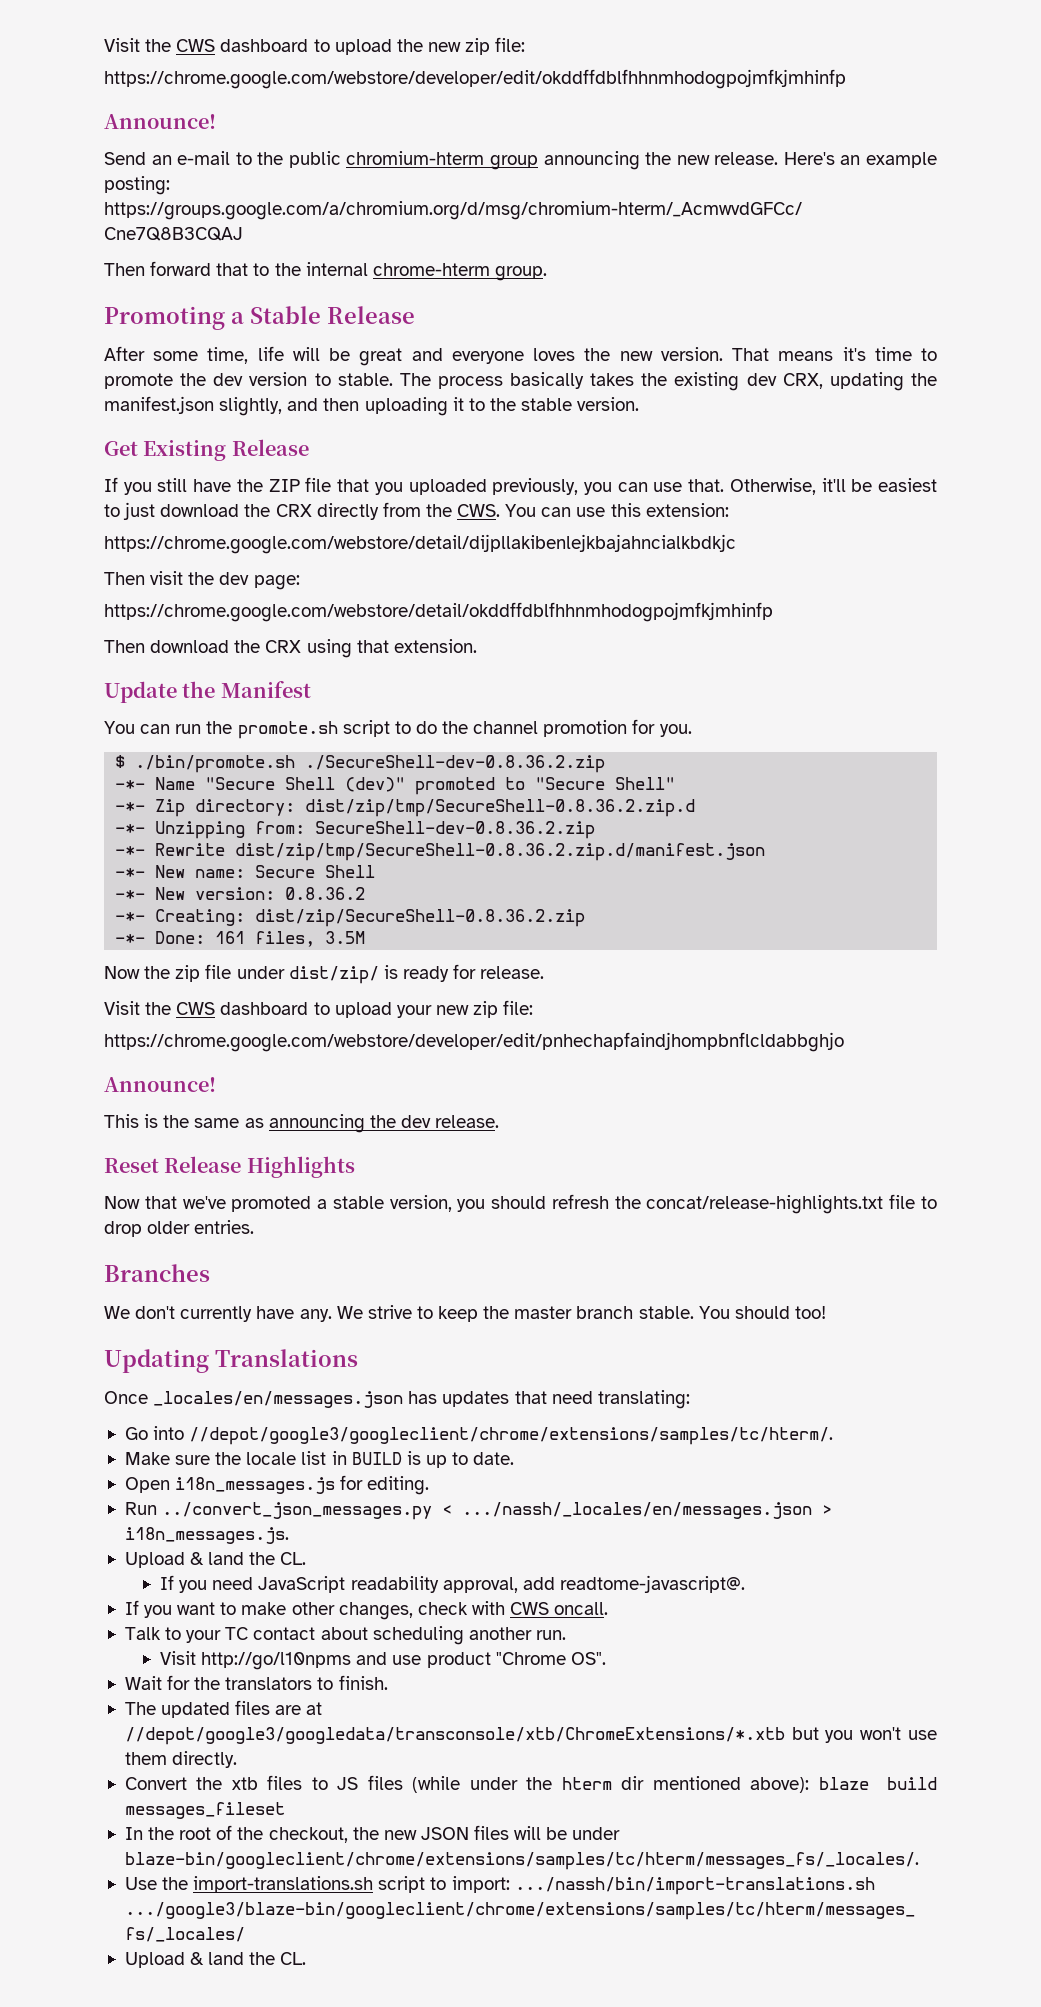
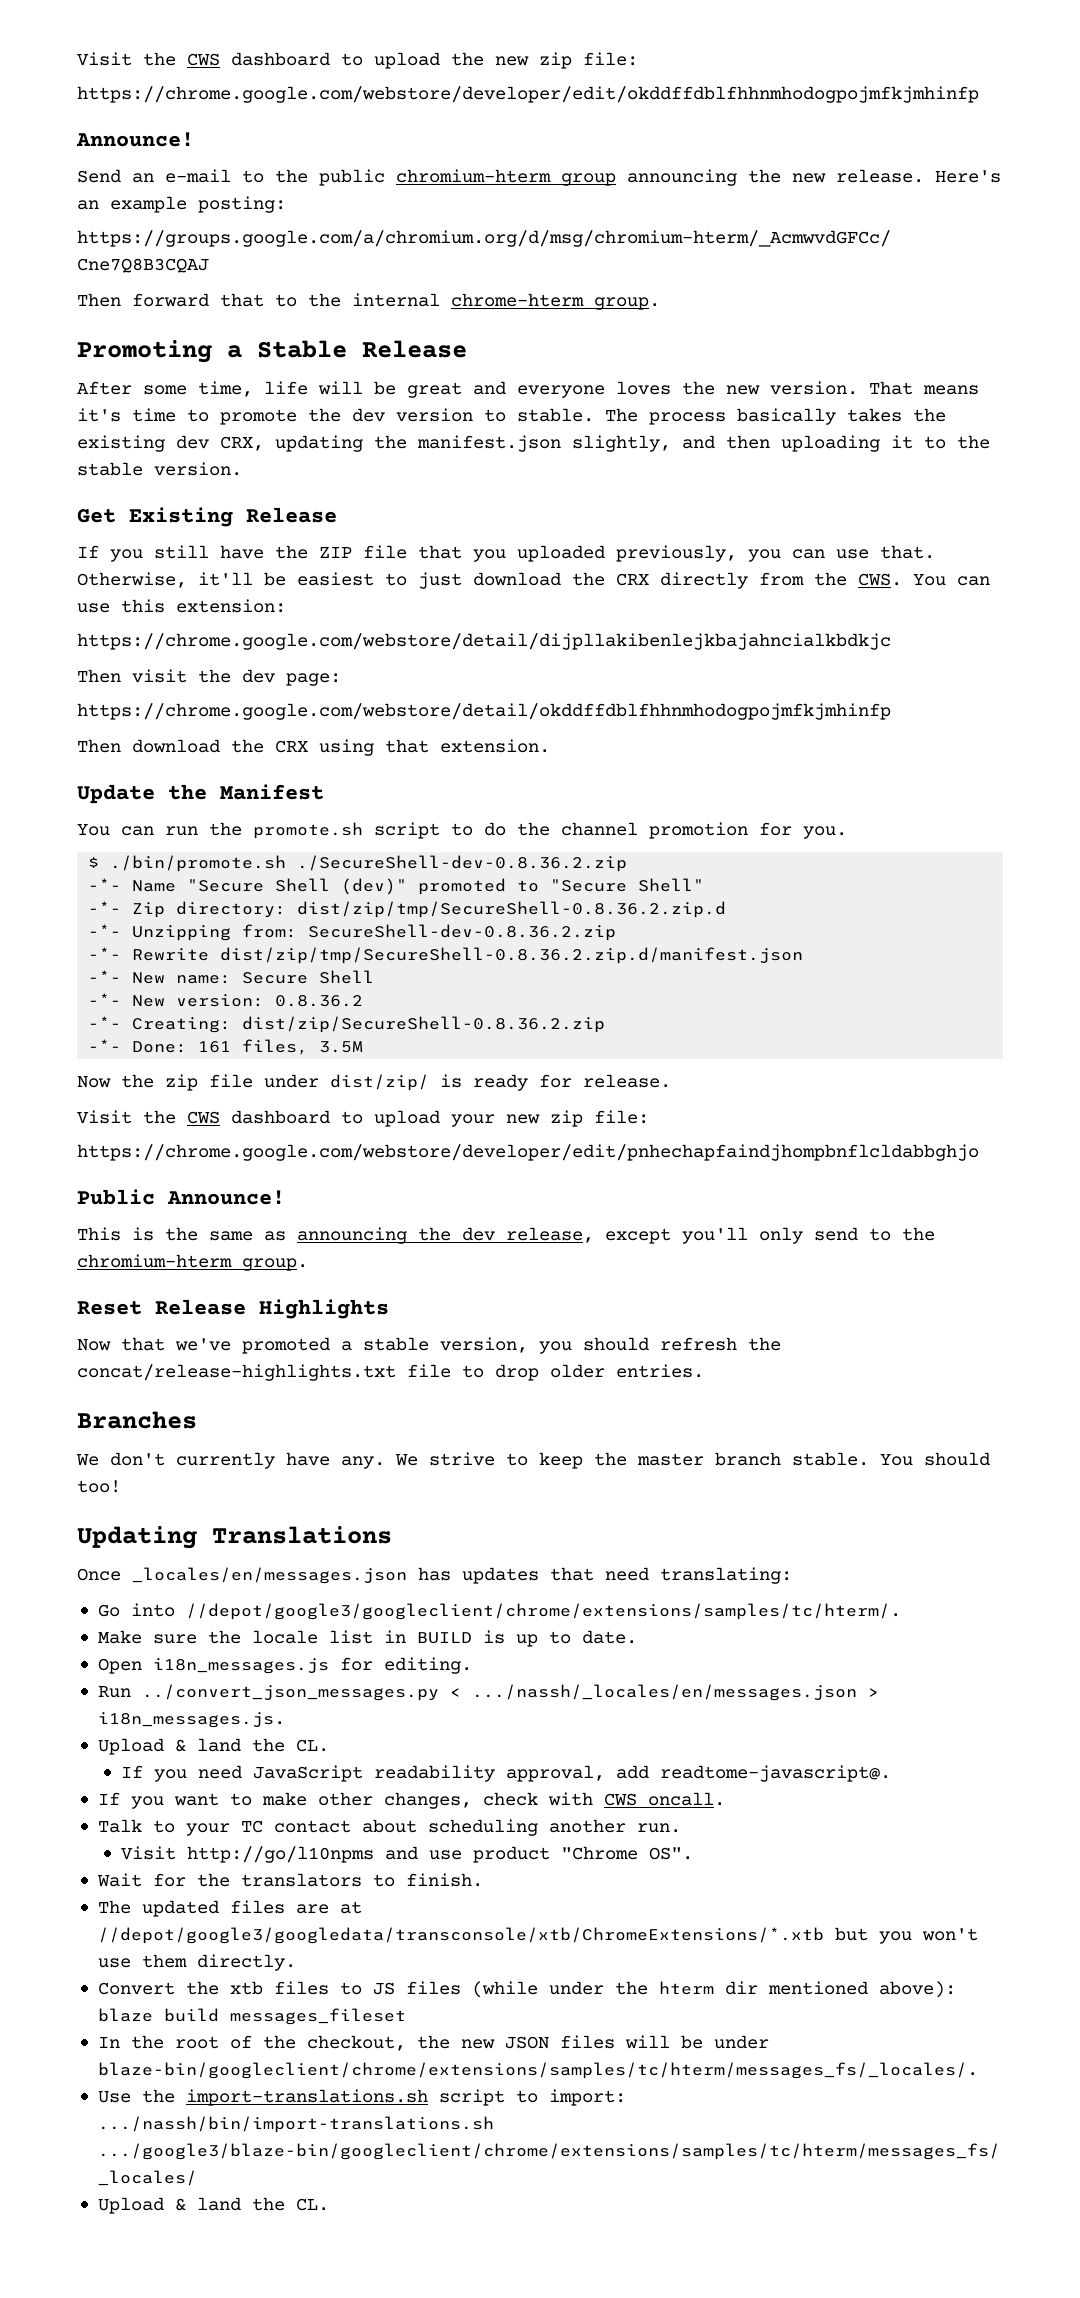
  https://chrome.google.com/webstore/developer/edit/pnhechapfaindjhompbnflcldabbghjo
- Announce!
+ Public Announce!
- This is the same as announcing the dev release.
+ This is the same as announcing the dev release, except you'll only send to the chromium-hterm group.

